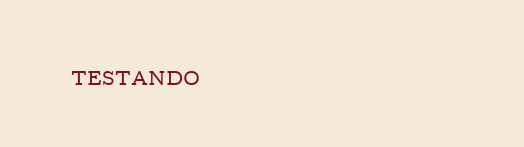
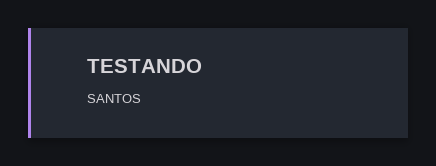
+ SANTOS

